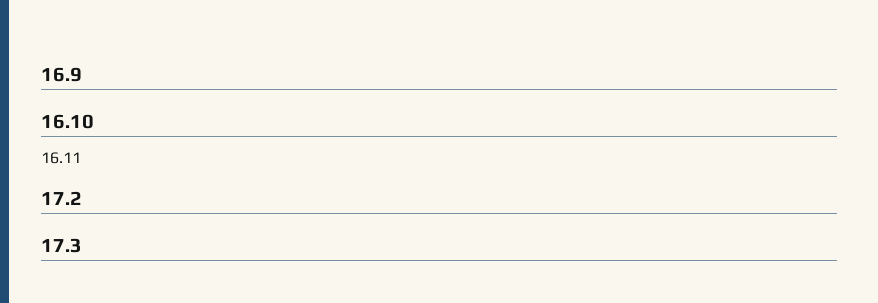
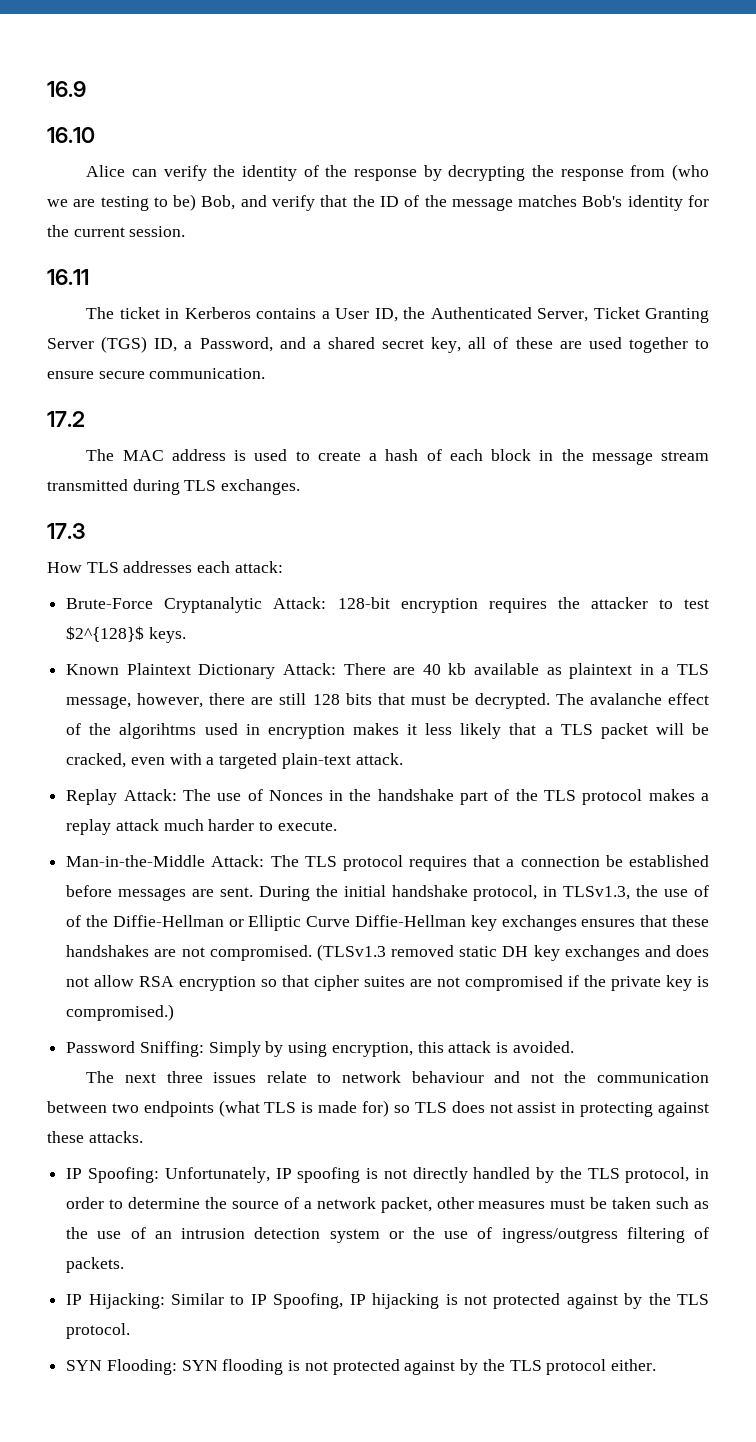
+ Alice can verify the identity of the response by decrypting the response from (who we are testing to be) Bob, and verify that the ID of the message matches Bob's identity for the current session.
  16.11
+ The ticket in Kerberos contains a User ID, the Authenticated Server, Ticket Granting Server (TGS) ID, a Password, and a shared secret key, all of these are used together to ensure secure communication.
  17.2
+ The MAC address is used to create a hash of each block in the message stream transmitted during TLS exchanges.
  17.3
+ How TLS addresses each attack:
+ Brute-Force Cryptanalytic Attack: 128-bit encryption requires the attacker to test $2^{128}$ keys.
+ Known Plaintext Dictionary Attack: There are 40 kb available as plaintext in a TLS message, however, there are still 128 bits that must be decrypted. The avalanche effect of the algorihtms used in encryption makes it less likely that a TLS packet will be cracked, even with a targeted plain-text attack.
+ Replay Attack: The use of Nonces in the handshake part of the TLS protocol makes a replay attack much harder to execute.
+ Man-in-the-Middle Attack: The TLS protocol requires that a connection be established before messages are sent. During the initial handshake protocol, in TLSv1.3, the use of of the Diffie-Hellman or Elliptic Curve Diffie-Hellman key exchanges ensures that these handshakes are not compromised. (TLSv1.3 removed static DH key exchanges and does not allow RSA encryption so that cipher suites are not compromised if the private key is compromised.)
+ Password Sniffing: Simply by using encryption, this attack is avoided.
+ The next three issues relate to network behaviour and not the communication between two endpoints (what TLS is made for) so TLS does not assist in protecting against these attacks.
+ IP Spoofing: Unfortunately, IP spoofing is not directly handled by the TLS protocol, in order to determine the source of a network packet, other measures must be taken such as the use of an intrusion detection system or the use of ingress/outgress filtering of packets.
+ IP Hijacking: Similar to IP Spoofing, IP hijacking is not protected against by the TLS protocol.
+ SYN Flooding: SYN flooding is not protected against by the TLS protocol either.

